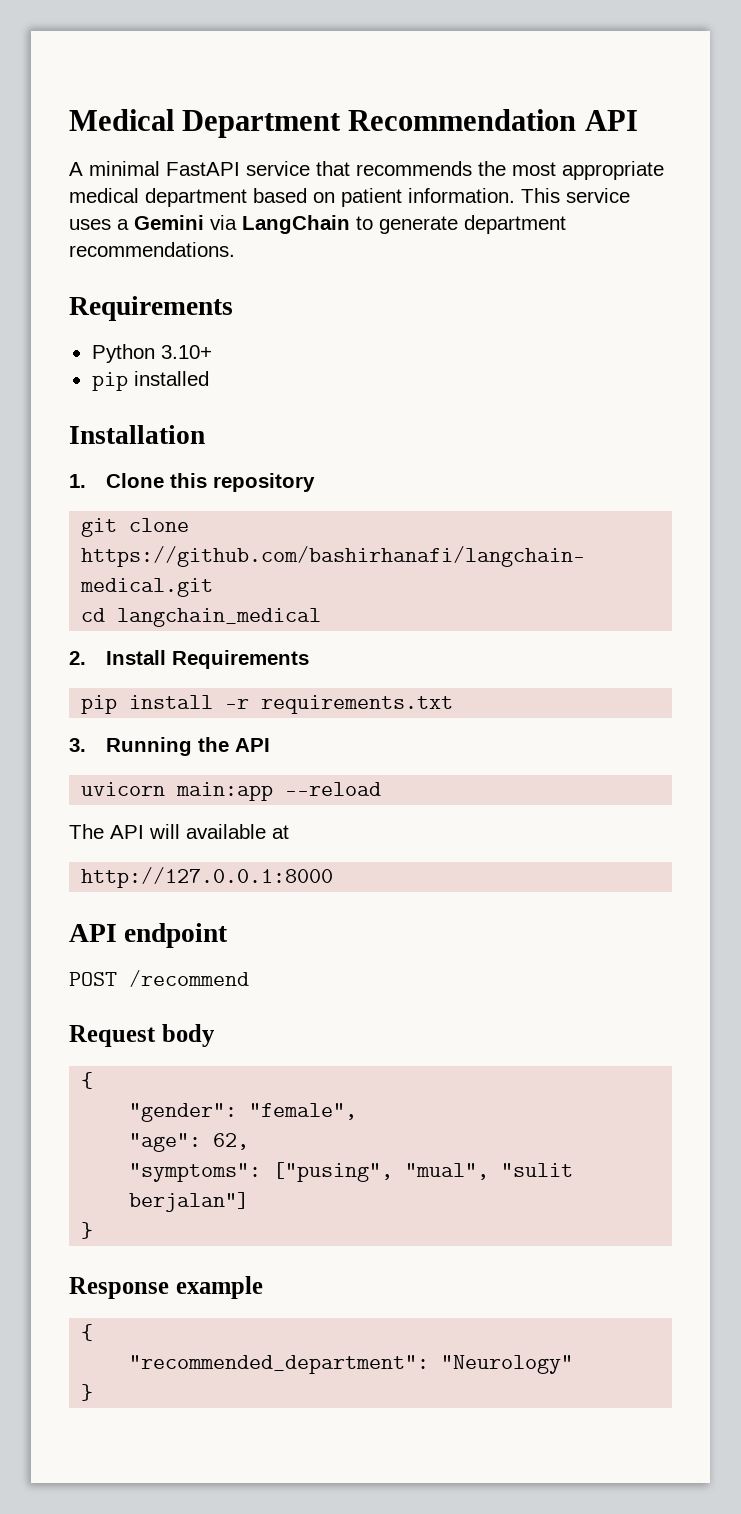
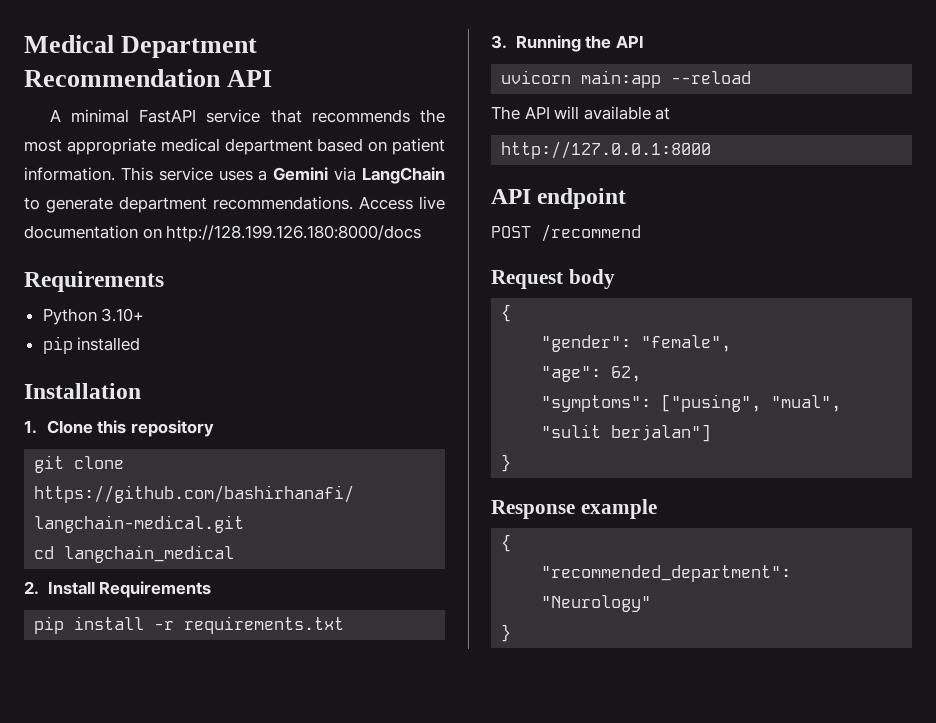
+ Access live documentation on http://128.199.126.180:8000/docs

